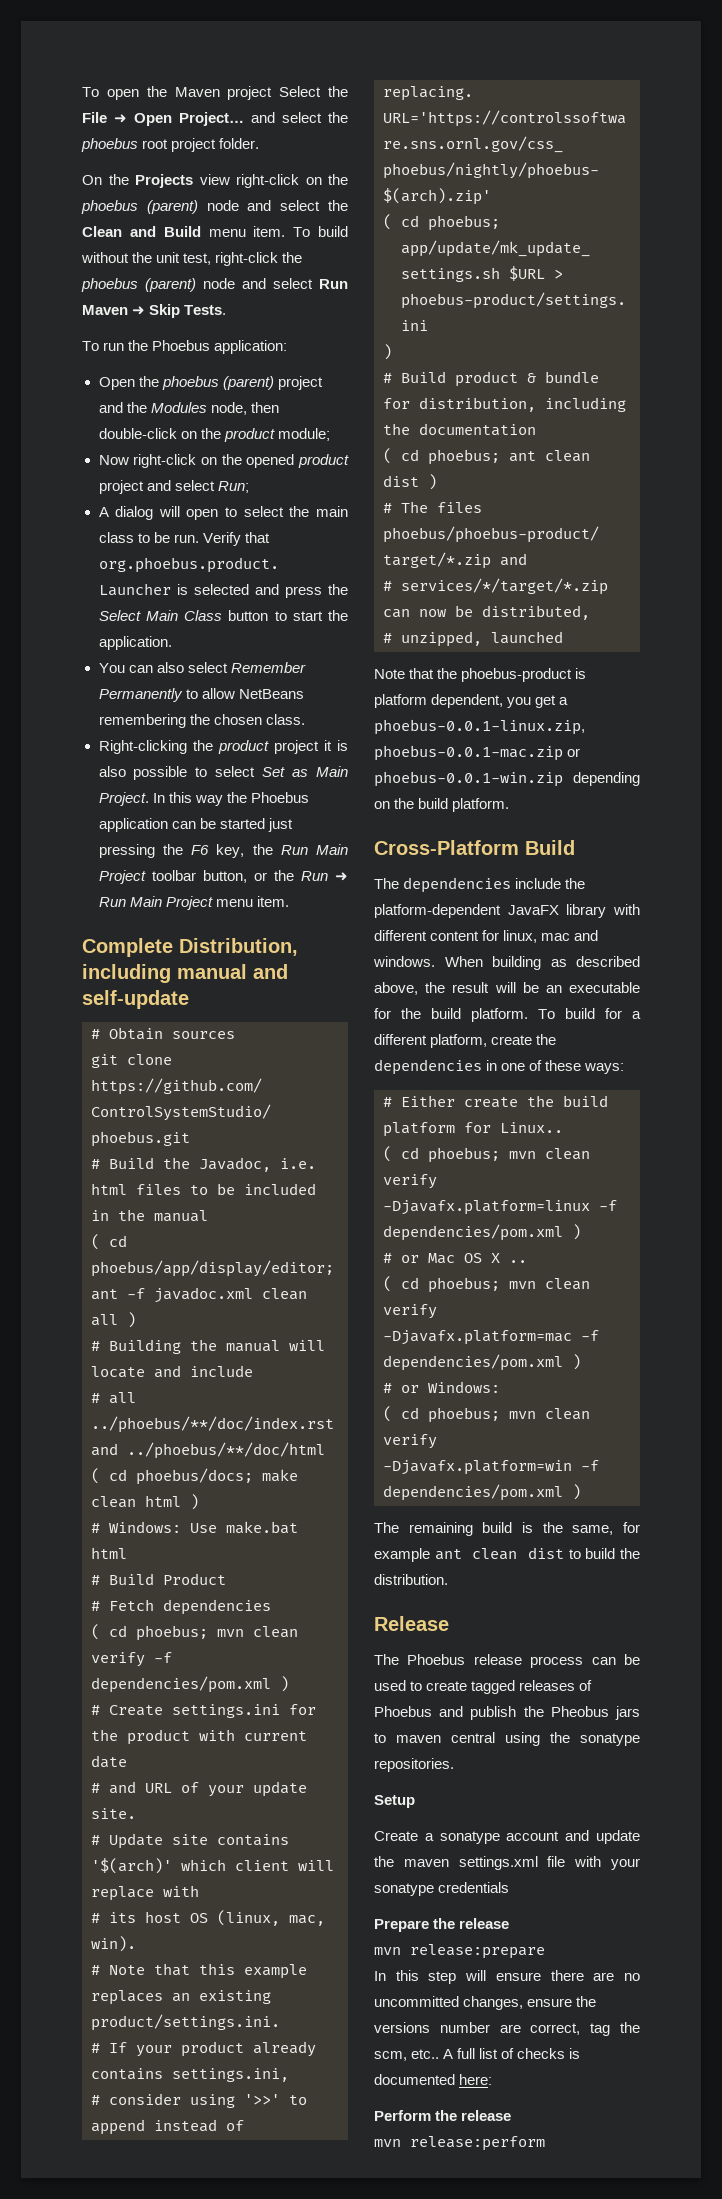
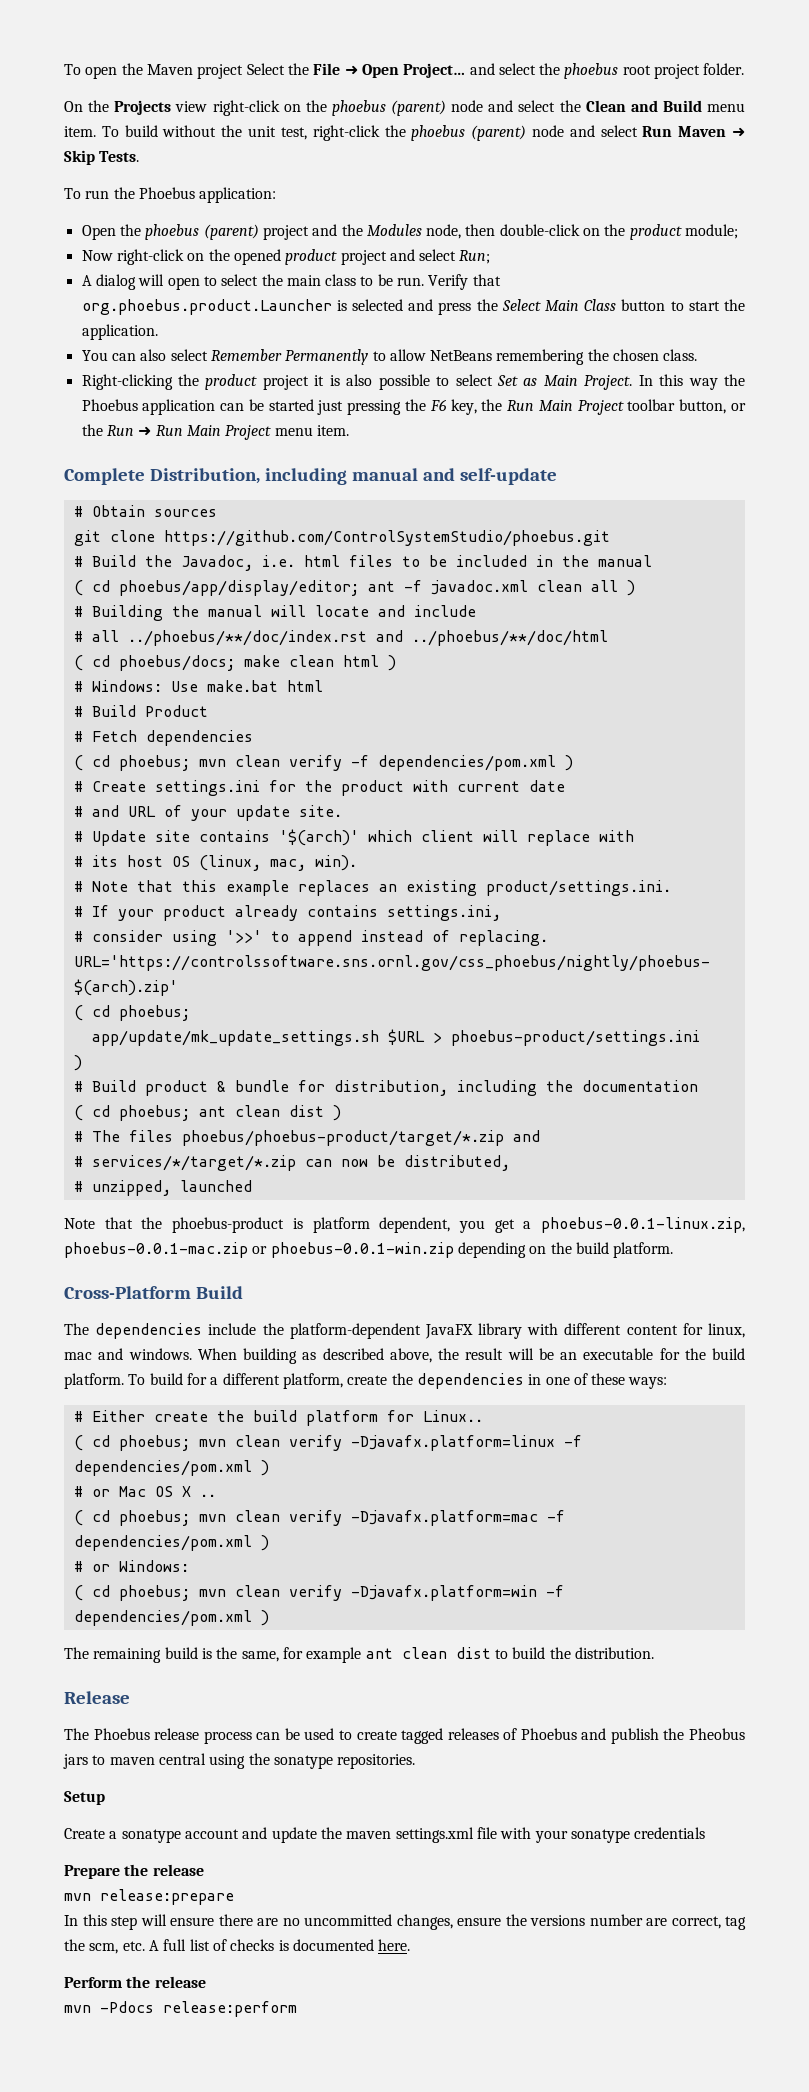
- In this step will ensure there are no uncommitted changes, ensure the versions number are correct, tag the scm, etc.. A full list of checks is documented here:
+ In this step will ensure there are no uncommitted changes, ensure the versions number are correct, tag the scm, etc. A full list of checks is documented here.
- mvn release:perform
+ mvn -Pdocs release:perform

